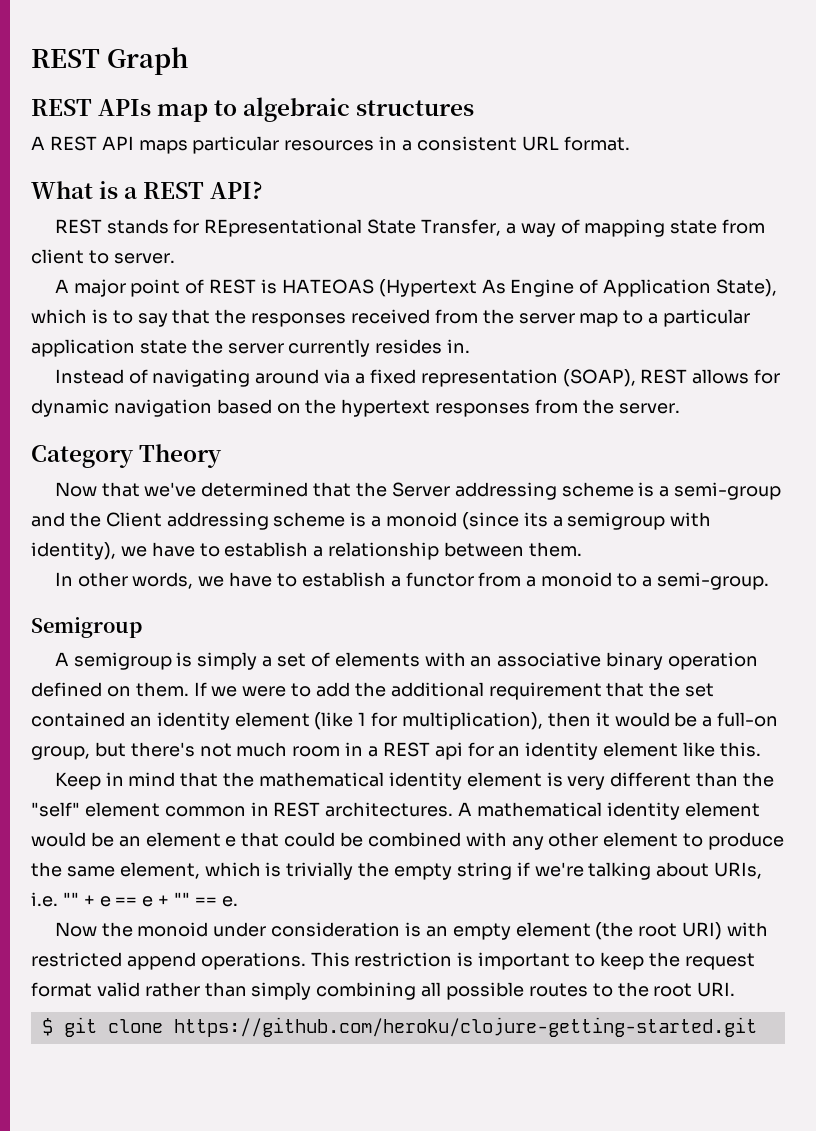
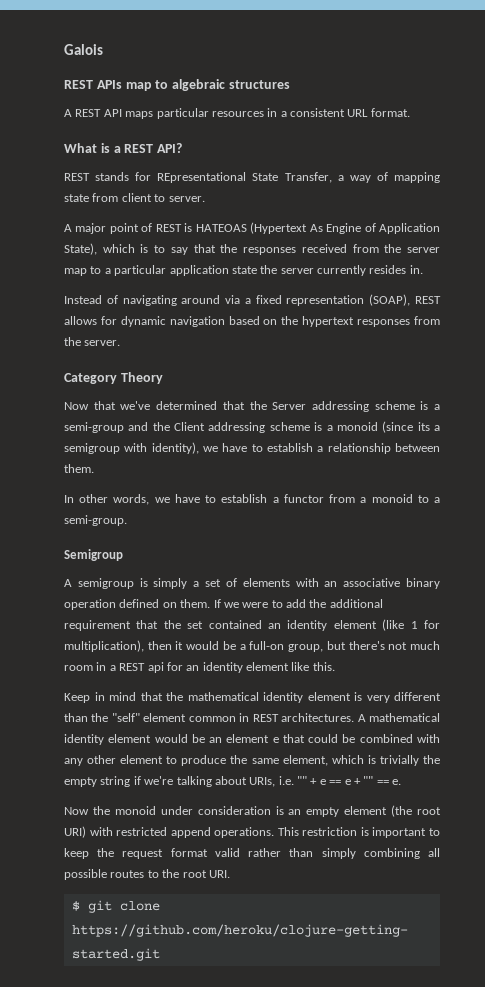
- REST Graph
+ Galois

